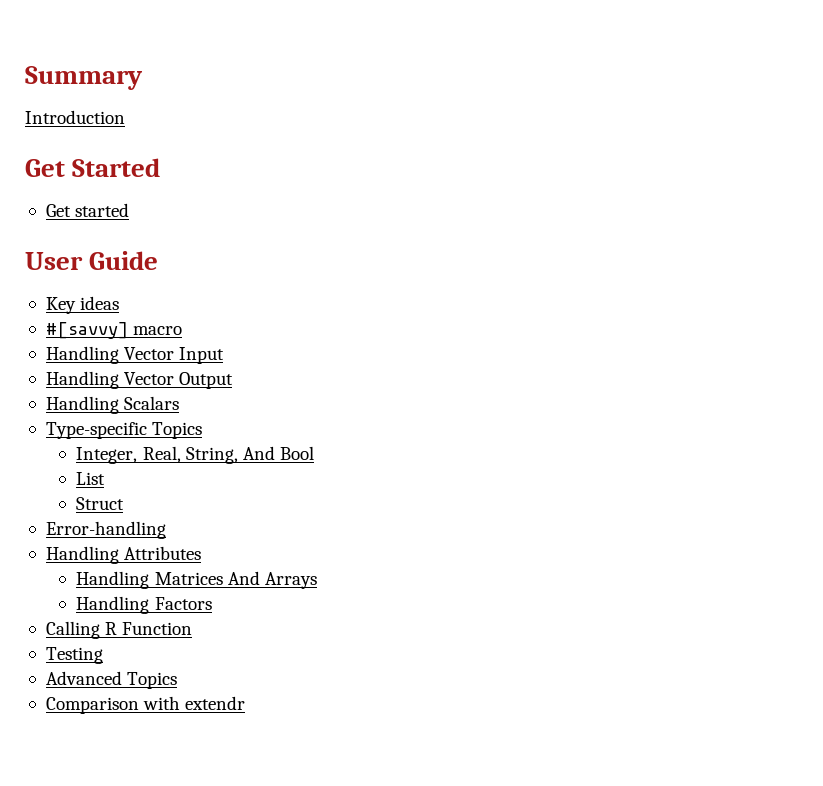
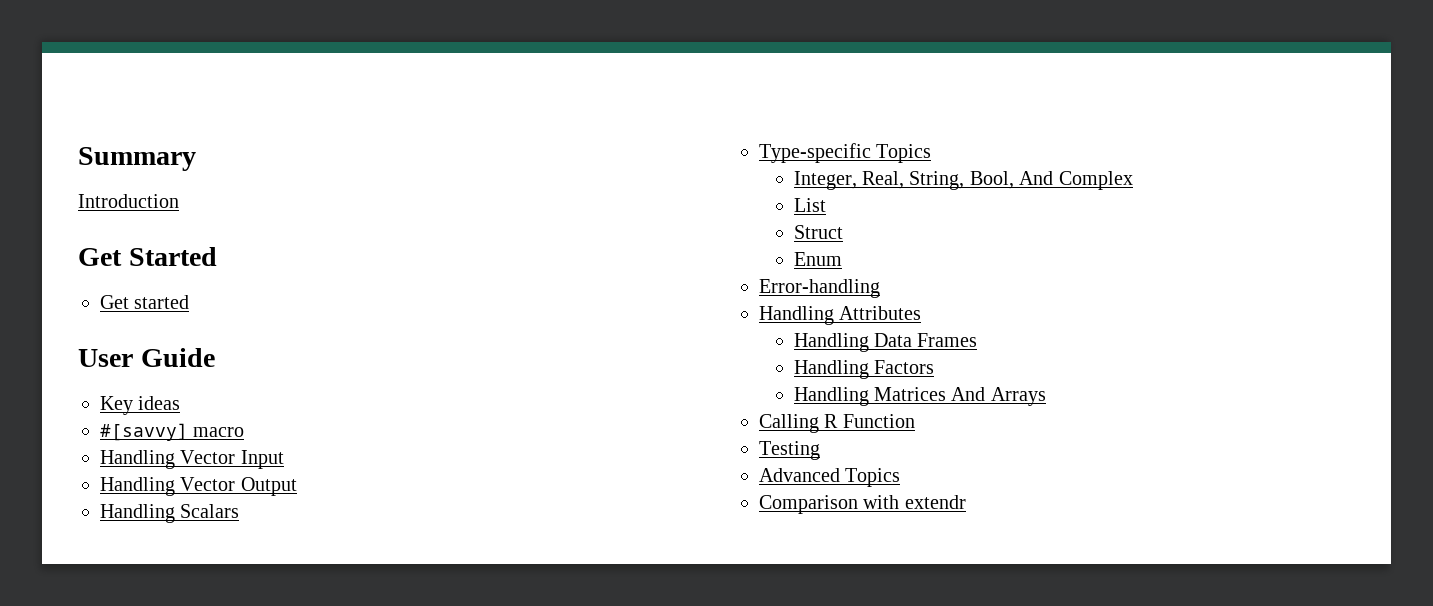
- Integer, Real, String, And Bool
+ Integer, Real, String, Bool, And Complex
+ Enum
+ Handling Data Frames
+ Handling Factors
- Handling Factors

